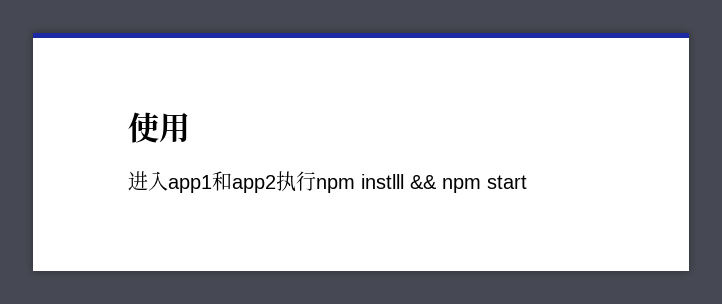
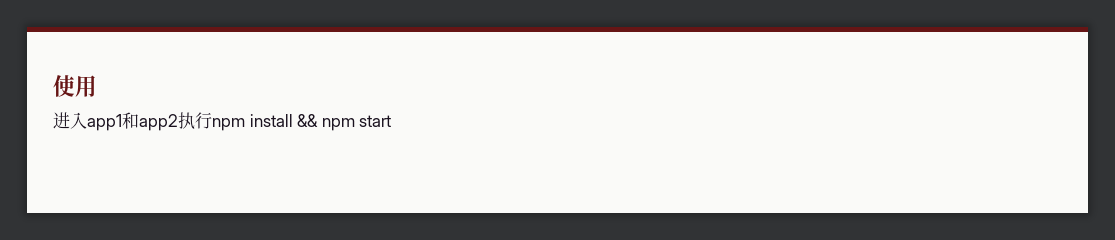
- 进入app1和app2执行npm instlll && npm start
+ 进入app1和app2执行npm install && npm start

